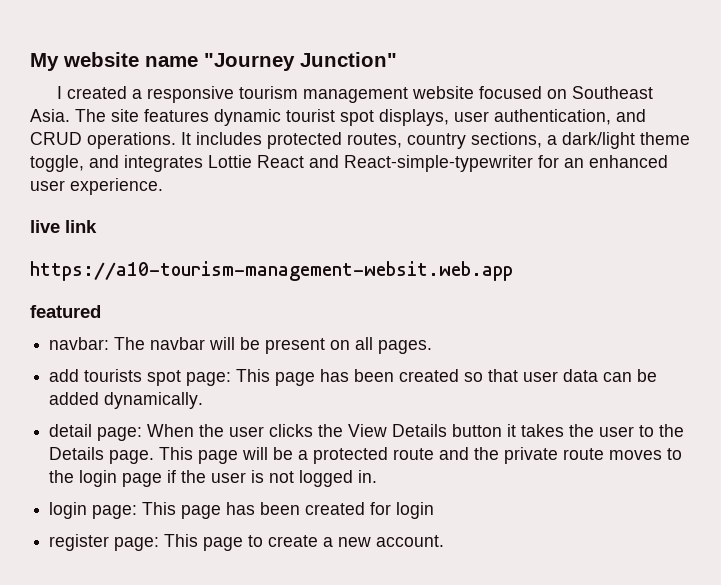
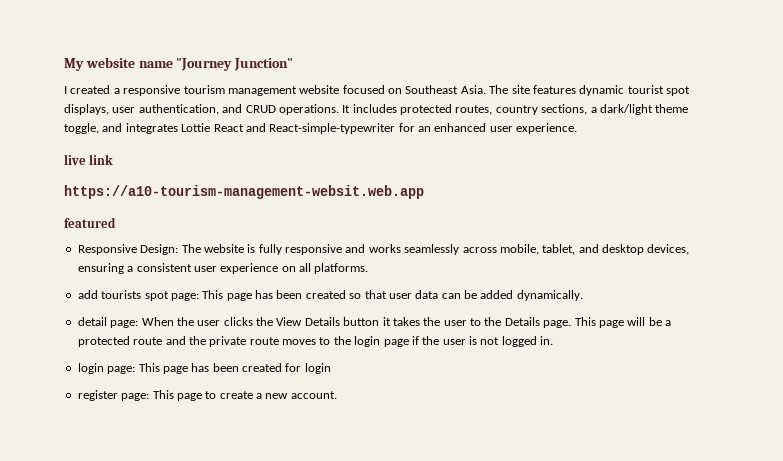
- navbar: The navbar will be present on all pages.
+ Responsive Design: The website is fully responsive and works seamlessly across mobile, tablet, and desktop devices, ensuring a consistent user experience on all platforms.

